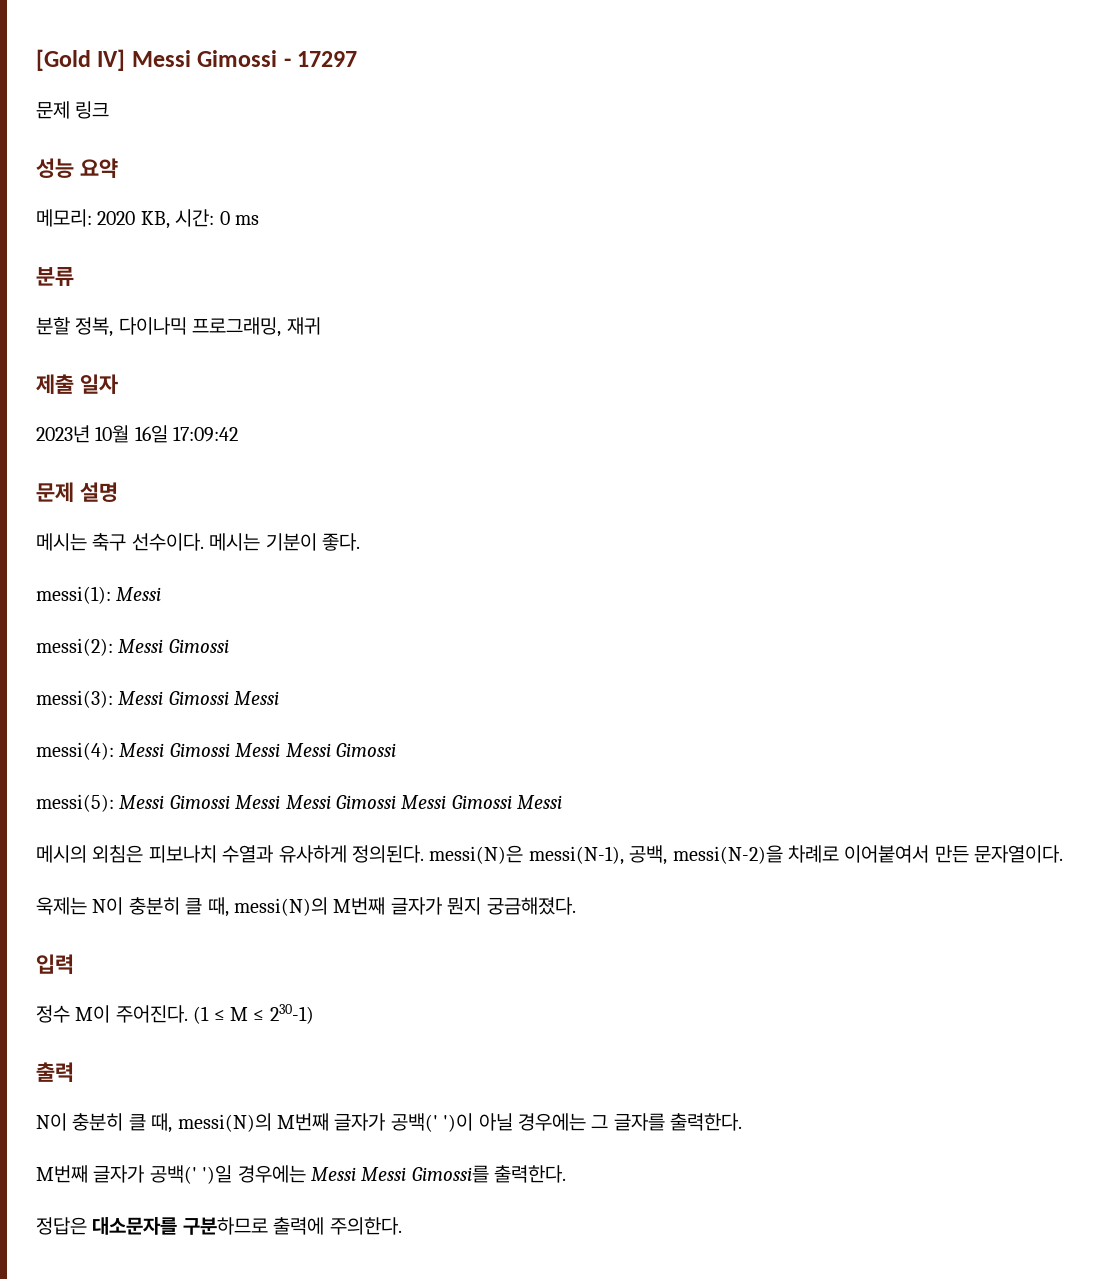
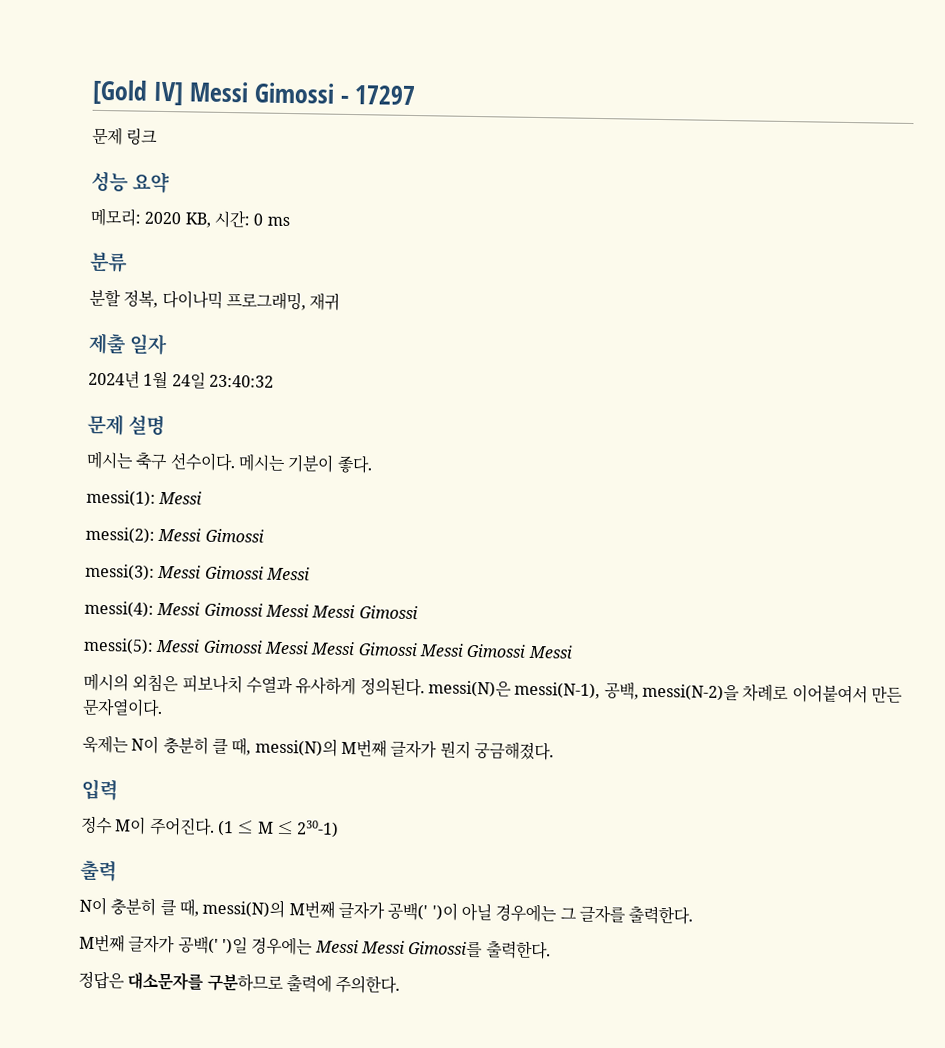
- 2023년 10월 16일 17:09:42
+ 2024년 1월 24일 23:40:32

